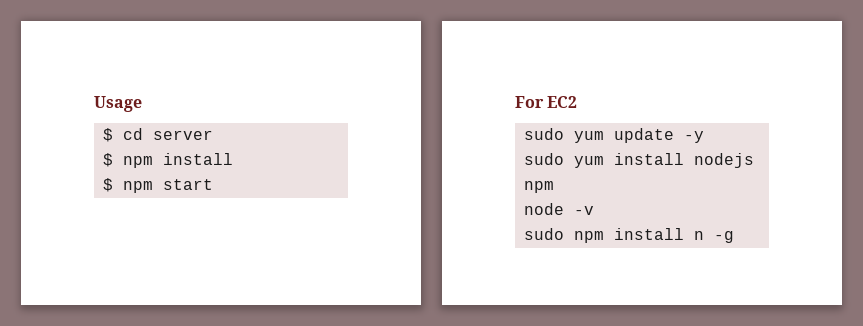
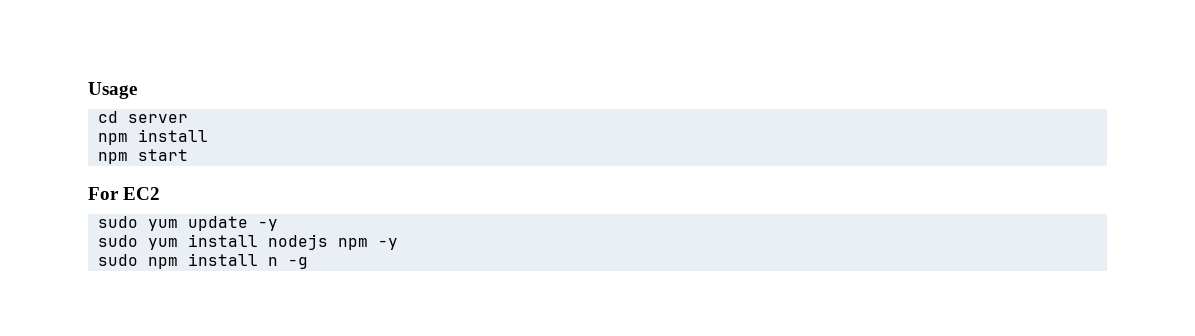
- $ cd server
- $ npm install
+ cd server
+ npm install
- $ npm start
+ npm start
- sudo yum install nodejs npm
- node -v
+ sudo yum install nodejs npm -y

